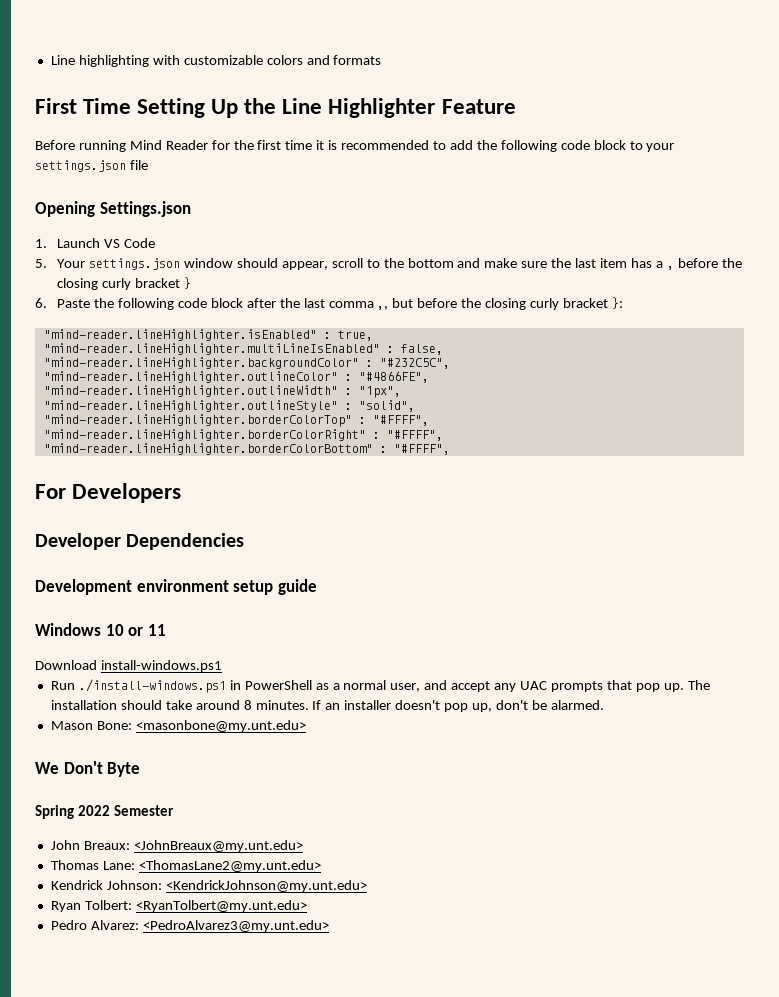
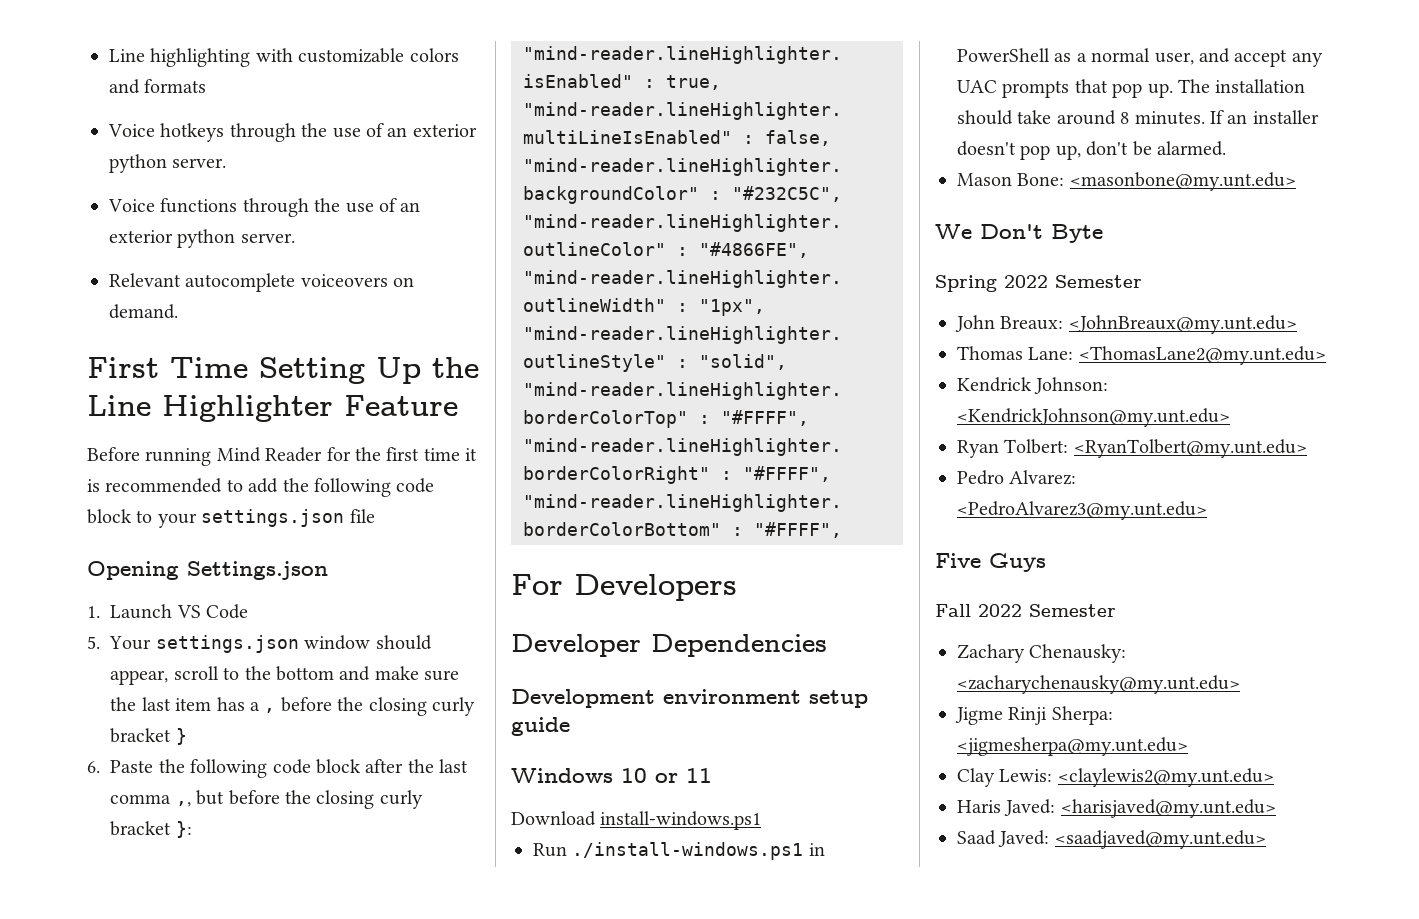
+ Voice hotkeys through the use of an exterior python server.
+ Voice functions through the use of an exterior python server.
+ Relevant autocomplete voiceovers on demand.
+ Five Guys
+ Fall 2022 Semester
+ Zachary Chenausky: <zacharychenausky@my.unt.edu>
+ Jigme Rinji Sherpa: <jigmesherpa@my.unt.edu>
+ Clay Lewis: <claylewis2@my.unt.edu>
+ Haris Javed: <harisjaved@my.unt.edu>
+ Saad Javed: <saadjaved@my.unt.edu>

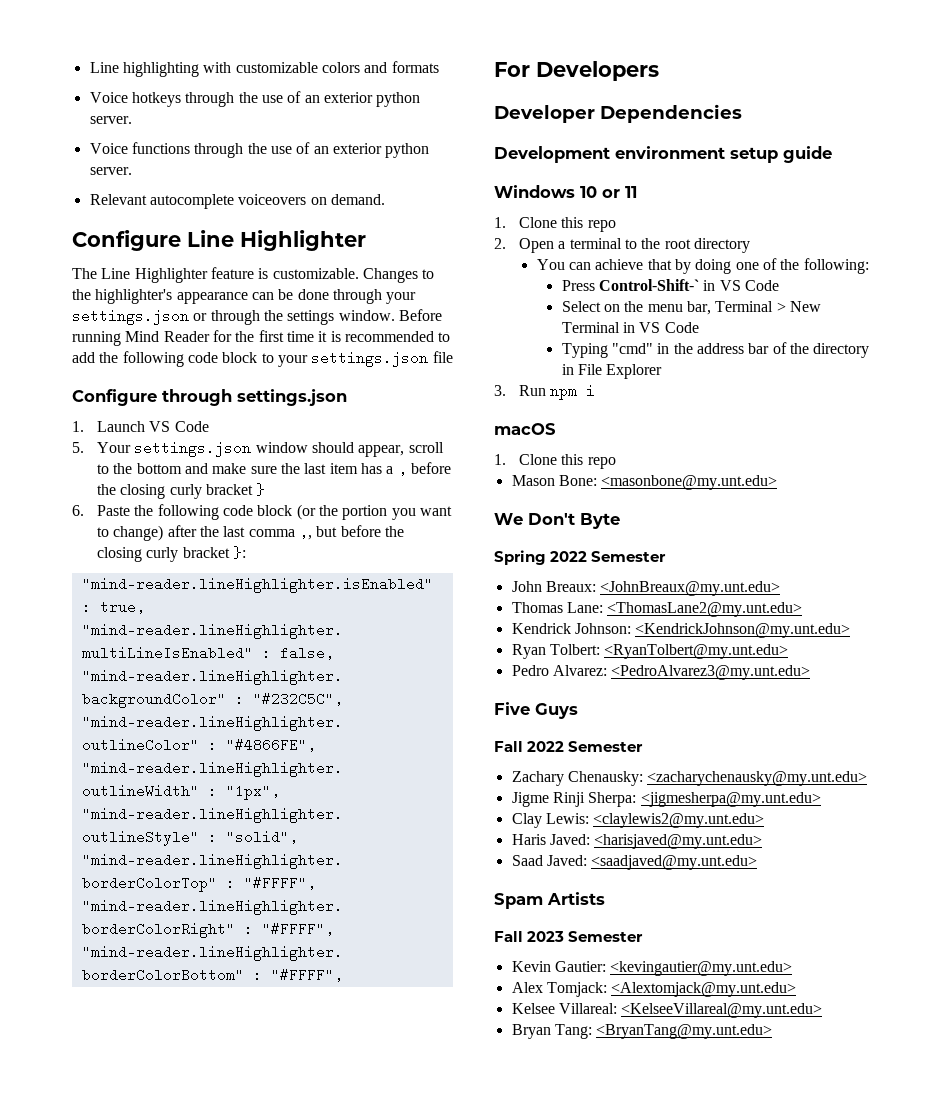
- First Time Setting Up the Line Highlighter Feature
- Before running Mind Reader for the first time it is recommended to add the following code block to your settings.json file
+ Configure Line Highlighter
+ The Line Highlighter feature is customizable. Changes to the highlighter's appearance can be done through your settings.json or through the settings window. Before running Mind Reader for the first time it is recommended to add the following code block to your settings.json file
- Opening Settings.json
+ Configure through settings.json
- 6. Paste the following code block after the last comma ,, but before the closing curly bracket }:
+ 6. Paste the following code block (or the portion you want to change) after the last comma ,, but before the closing curly bracket }:
  Windows 10 or 11
- Download install-windows.ps1
- Run ./install-windows.ps1 in PowerShell as a normal user, and accept any UAC prompts that pop up. The installation should take around 8 minutes. If an installer doesn't pop up, don't be alarmed.
+ 1. Clone this repo
+ 2. Open a terminal to the root directory
+ You can achieve that by doing one of the following:
+ Press Control-Shift-` in VS Code
+ Select on the menu bar, Terminal > New Terminal in VS Code
+ Typing "cmd" in the address bar of the directory in File Explorer
+ 3. Run npm i
+ macOS
+ 1. Clone this repo
+ Spam Artists
+ Fall 2023 Semester
+ Kevin Gautier: <kevingautier@my.unt.edu>
+ Alex Tomjack: <Alextomjack@my.unt.edu>
+ Kelsee Villareal: <KelseeVillareal@my.unt.edu>
+ Bryan Tang: <BryanTang@my.unt.edu>

